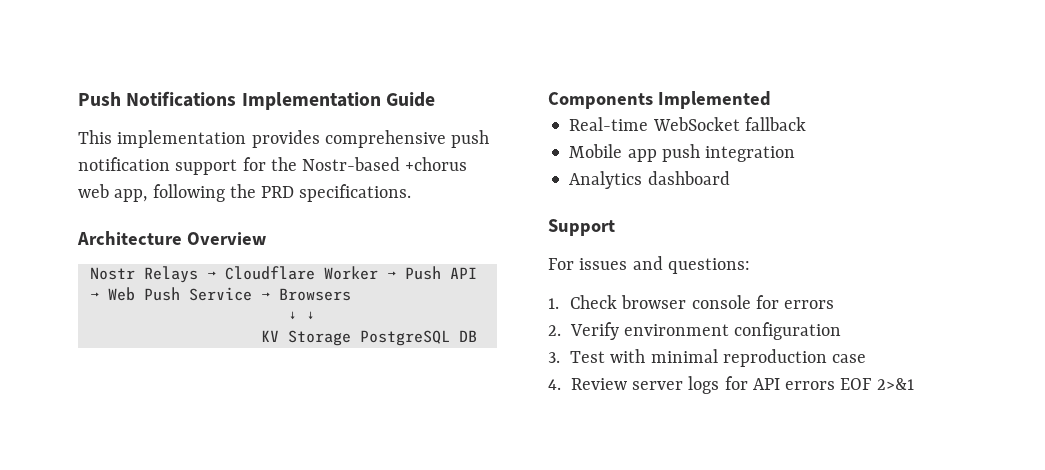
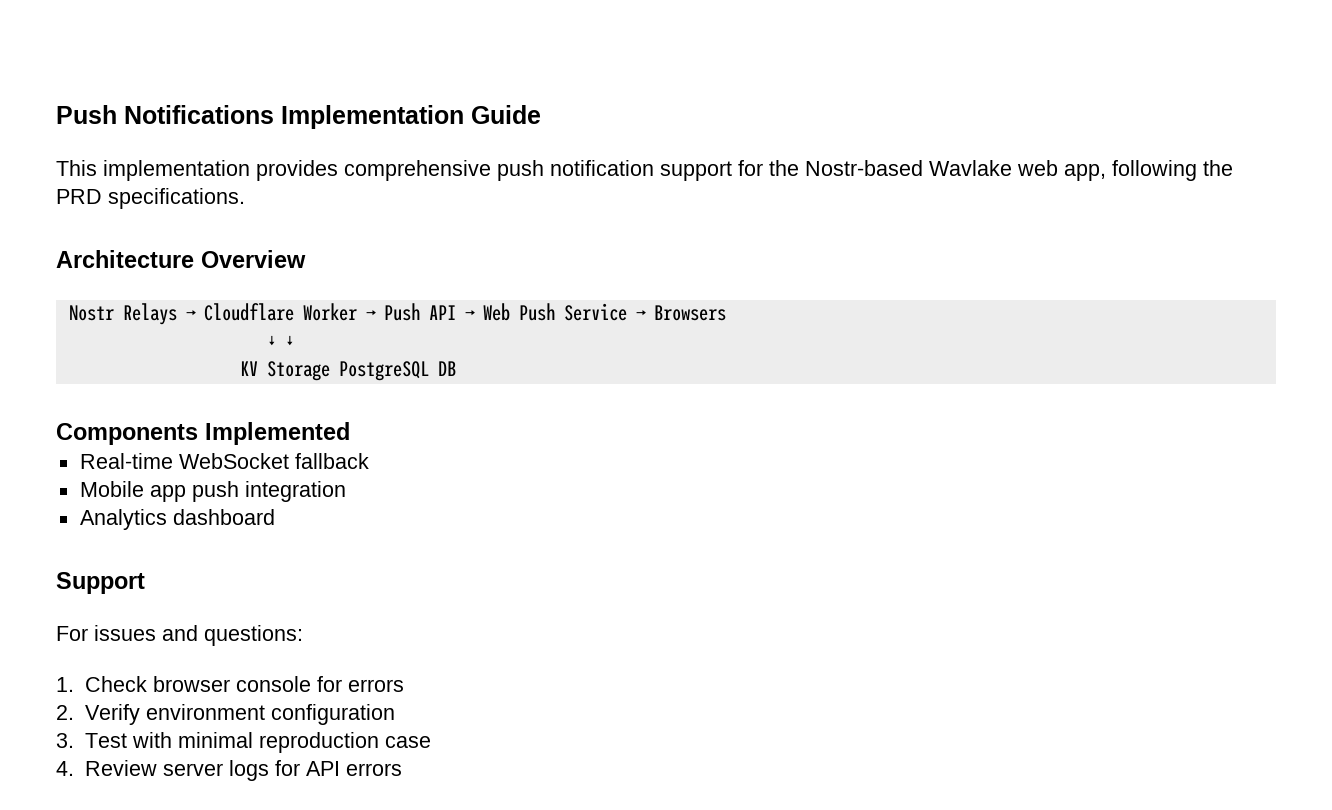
- This implementation provides comprehensive push notification support for the Nostr-based +chorus web app, following the PRD specifications.
+ This implementation provides comprehensive push notification support for the Nostr-based Wavlake web app, following the PRD specifications.
- 4. Review server logs for API errors EOF 2>&1
+ 4. Review server logs for API errors

